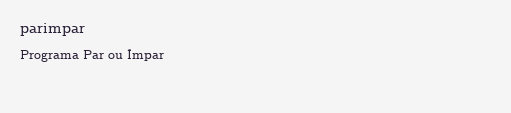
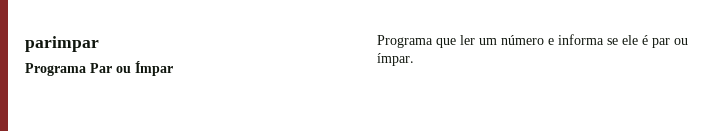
+ Programa que ler um número e informa se ele é par ou ímpar.

